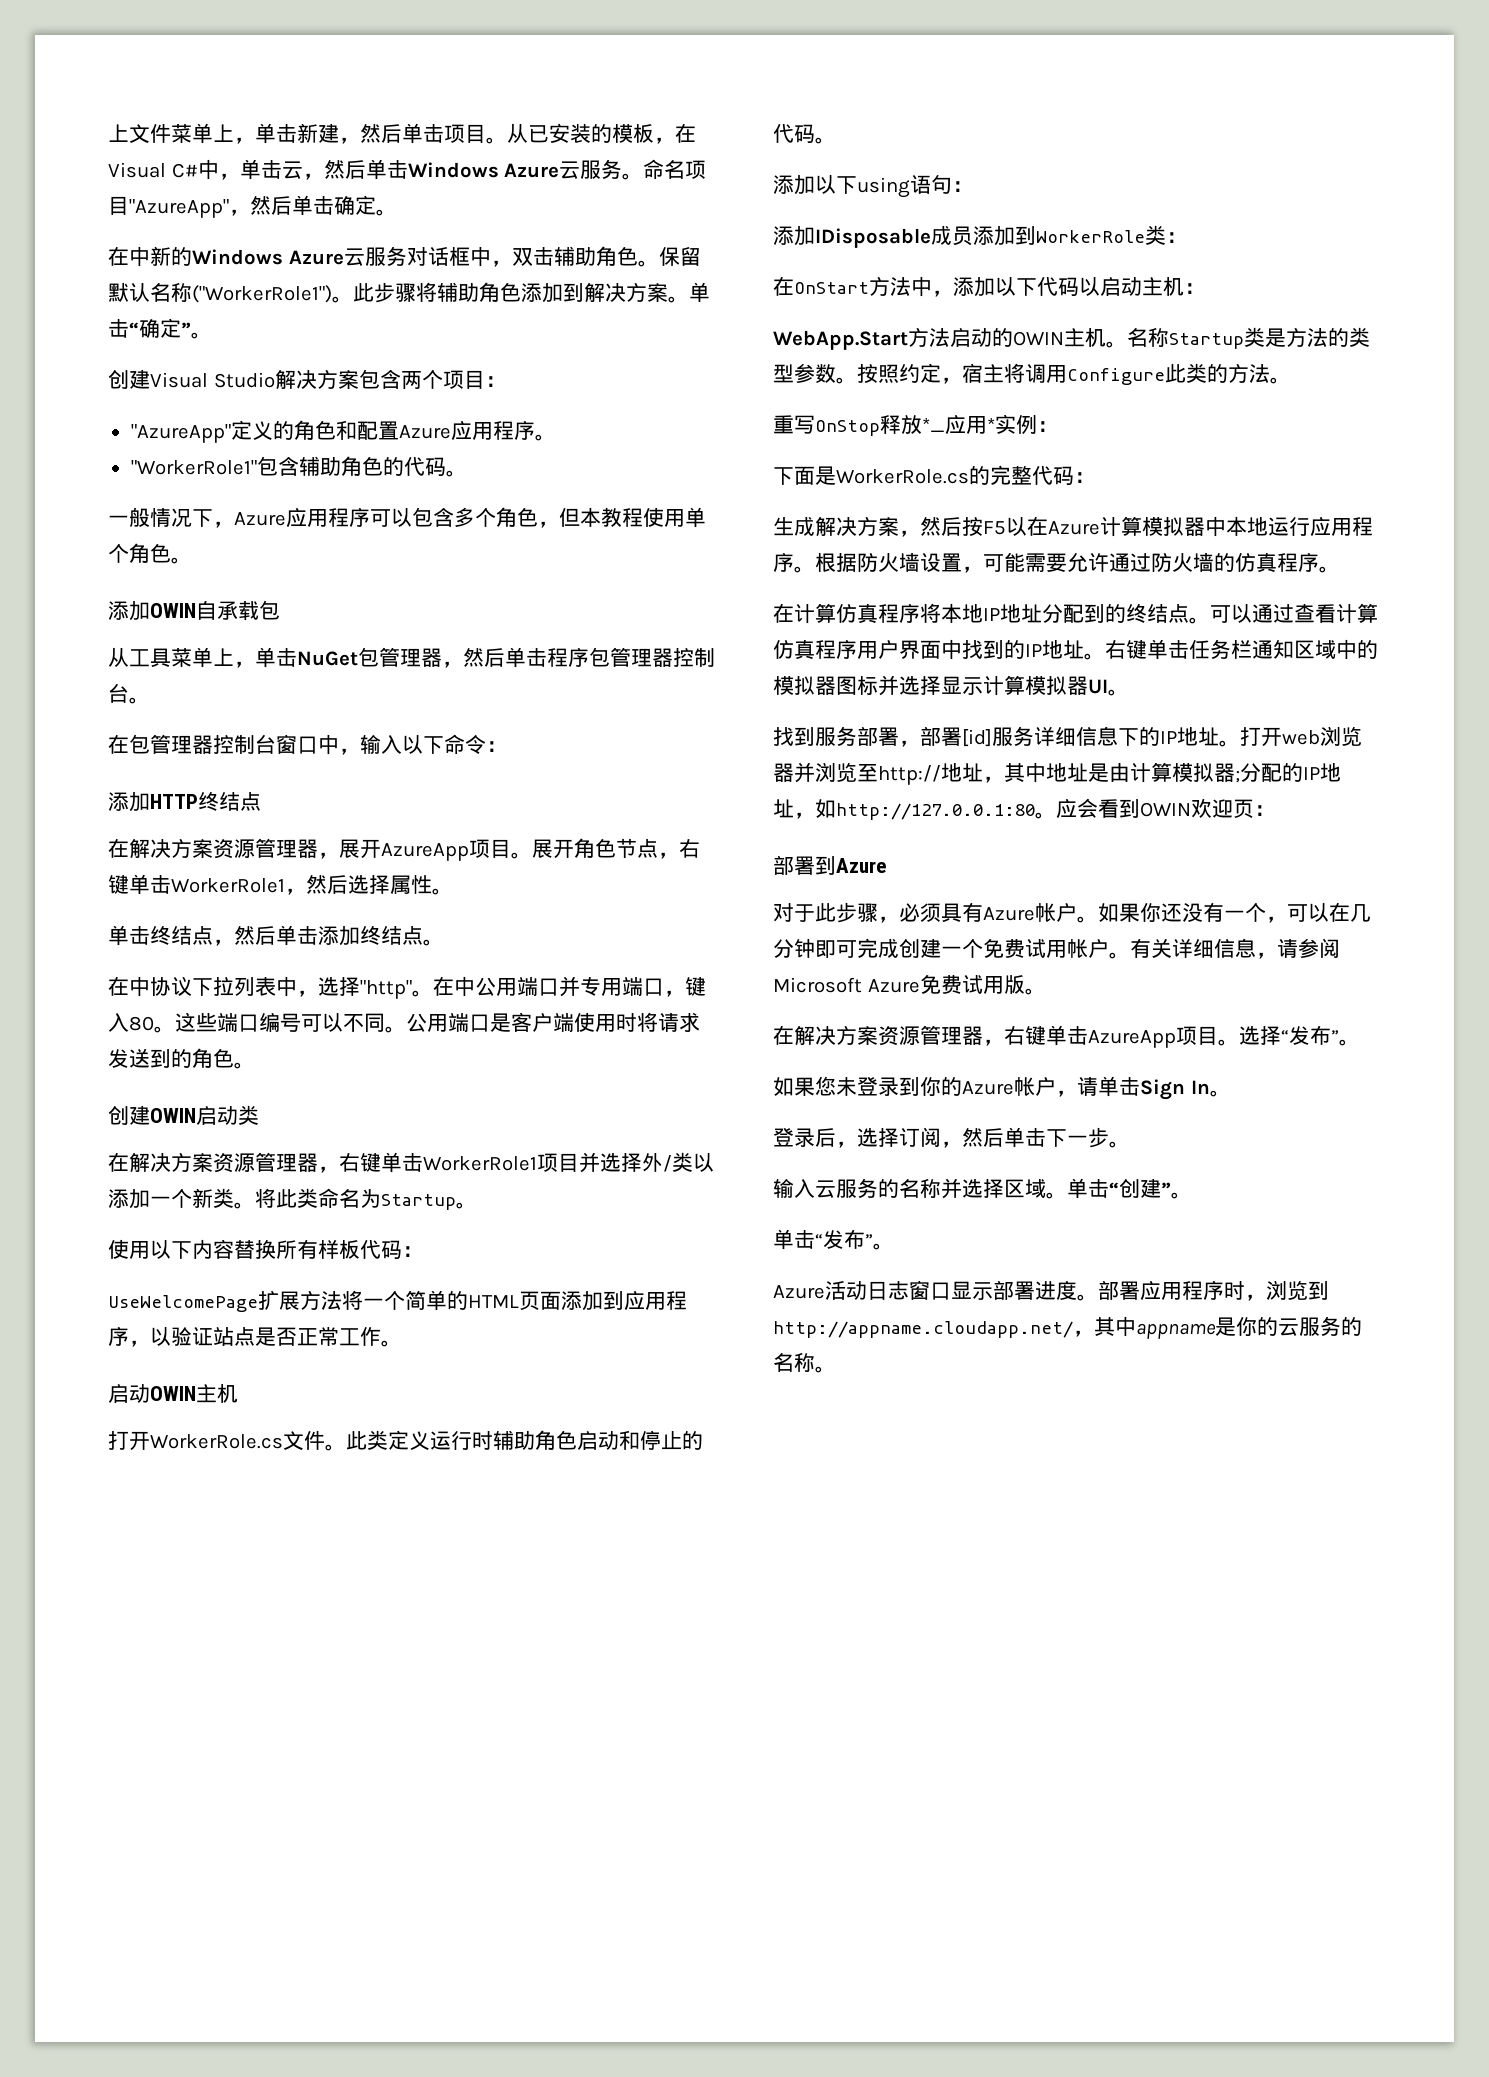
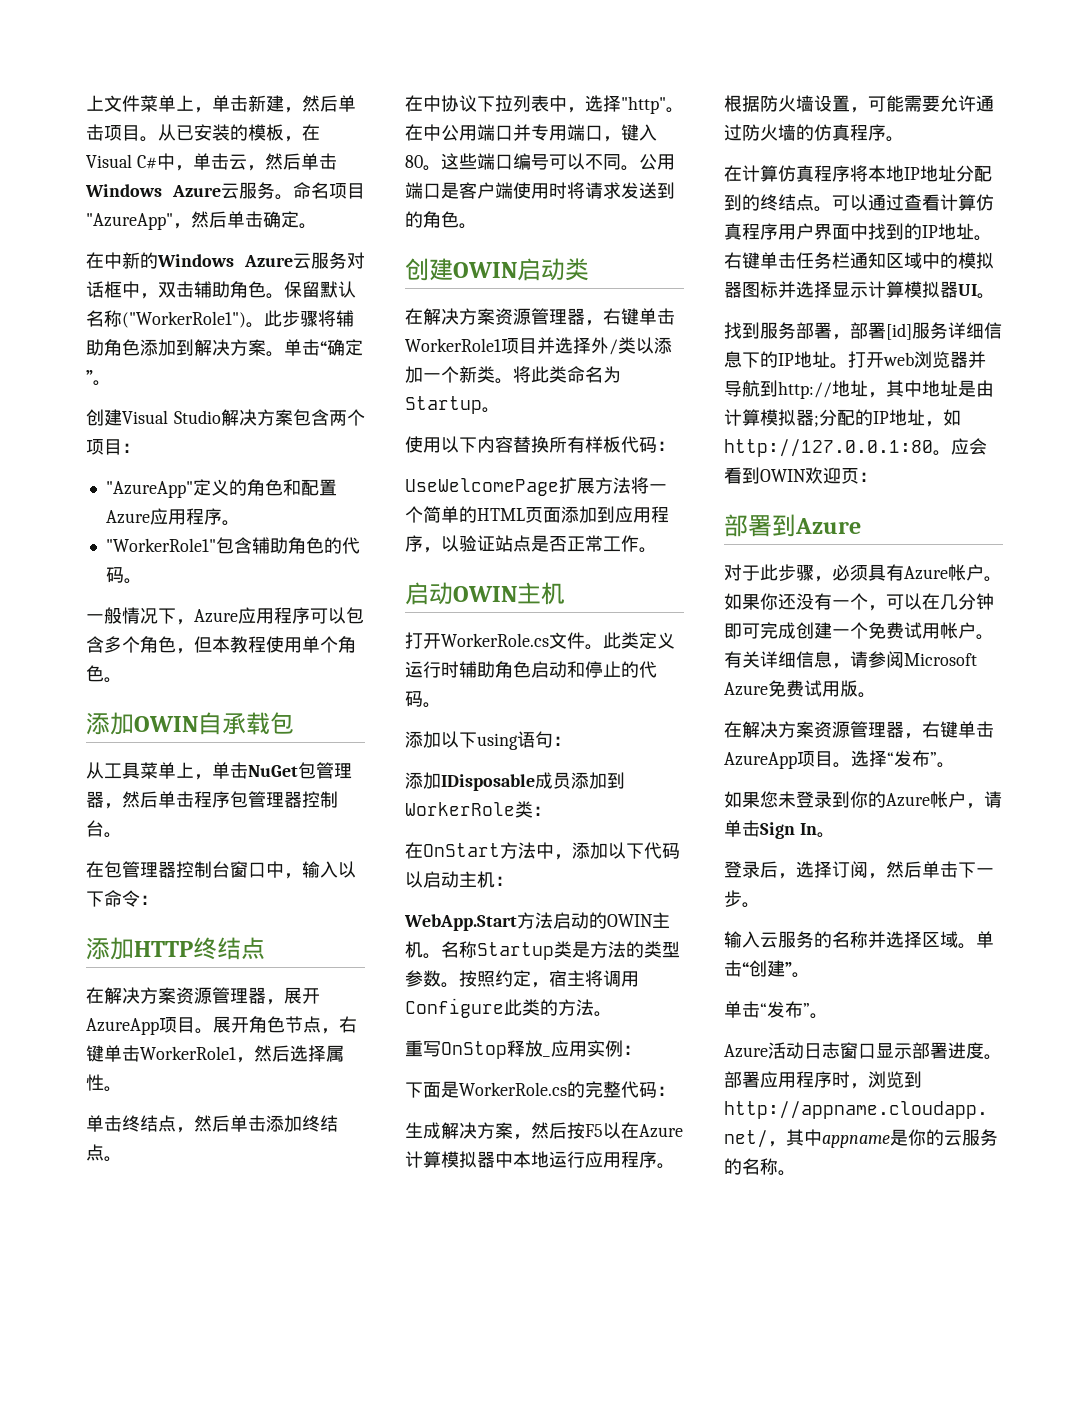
- 重写OnStop释放*_应用*实例：
+ 重写OnStop释放_应用实例：
- 打开web浏览器并浏览至http://地址，其中地址是由计算模拟器;分配的IP地址，如http://127.0.0.1:80。
+ 打开web浏览器并导航到http://地址，其中地址是由计算模拟器;分配的IP地址，如http://127.0.0.1:80。

